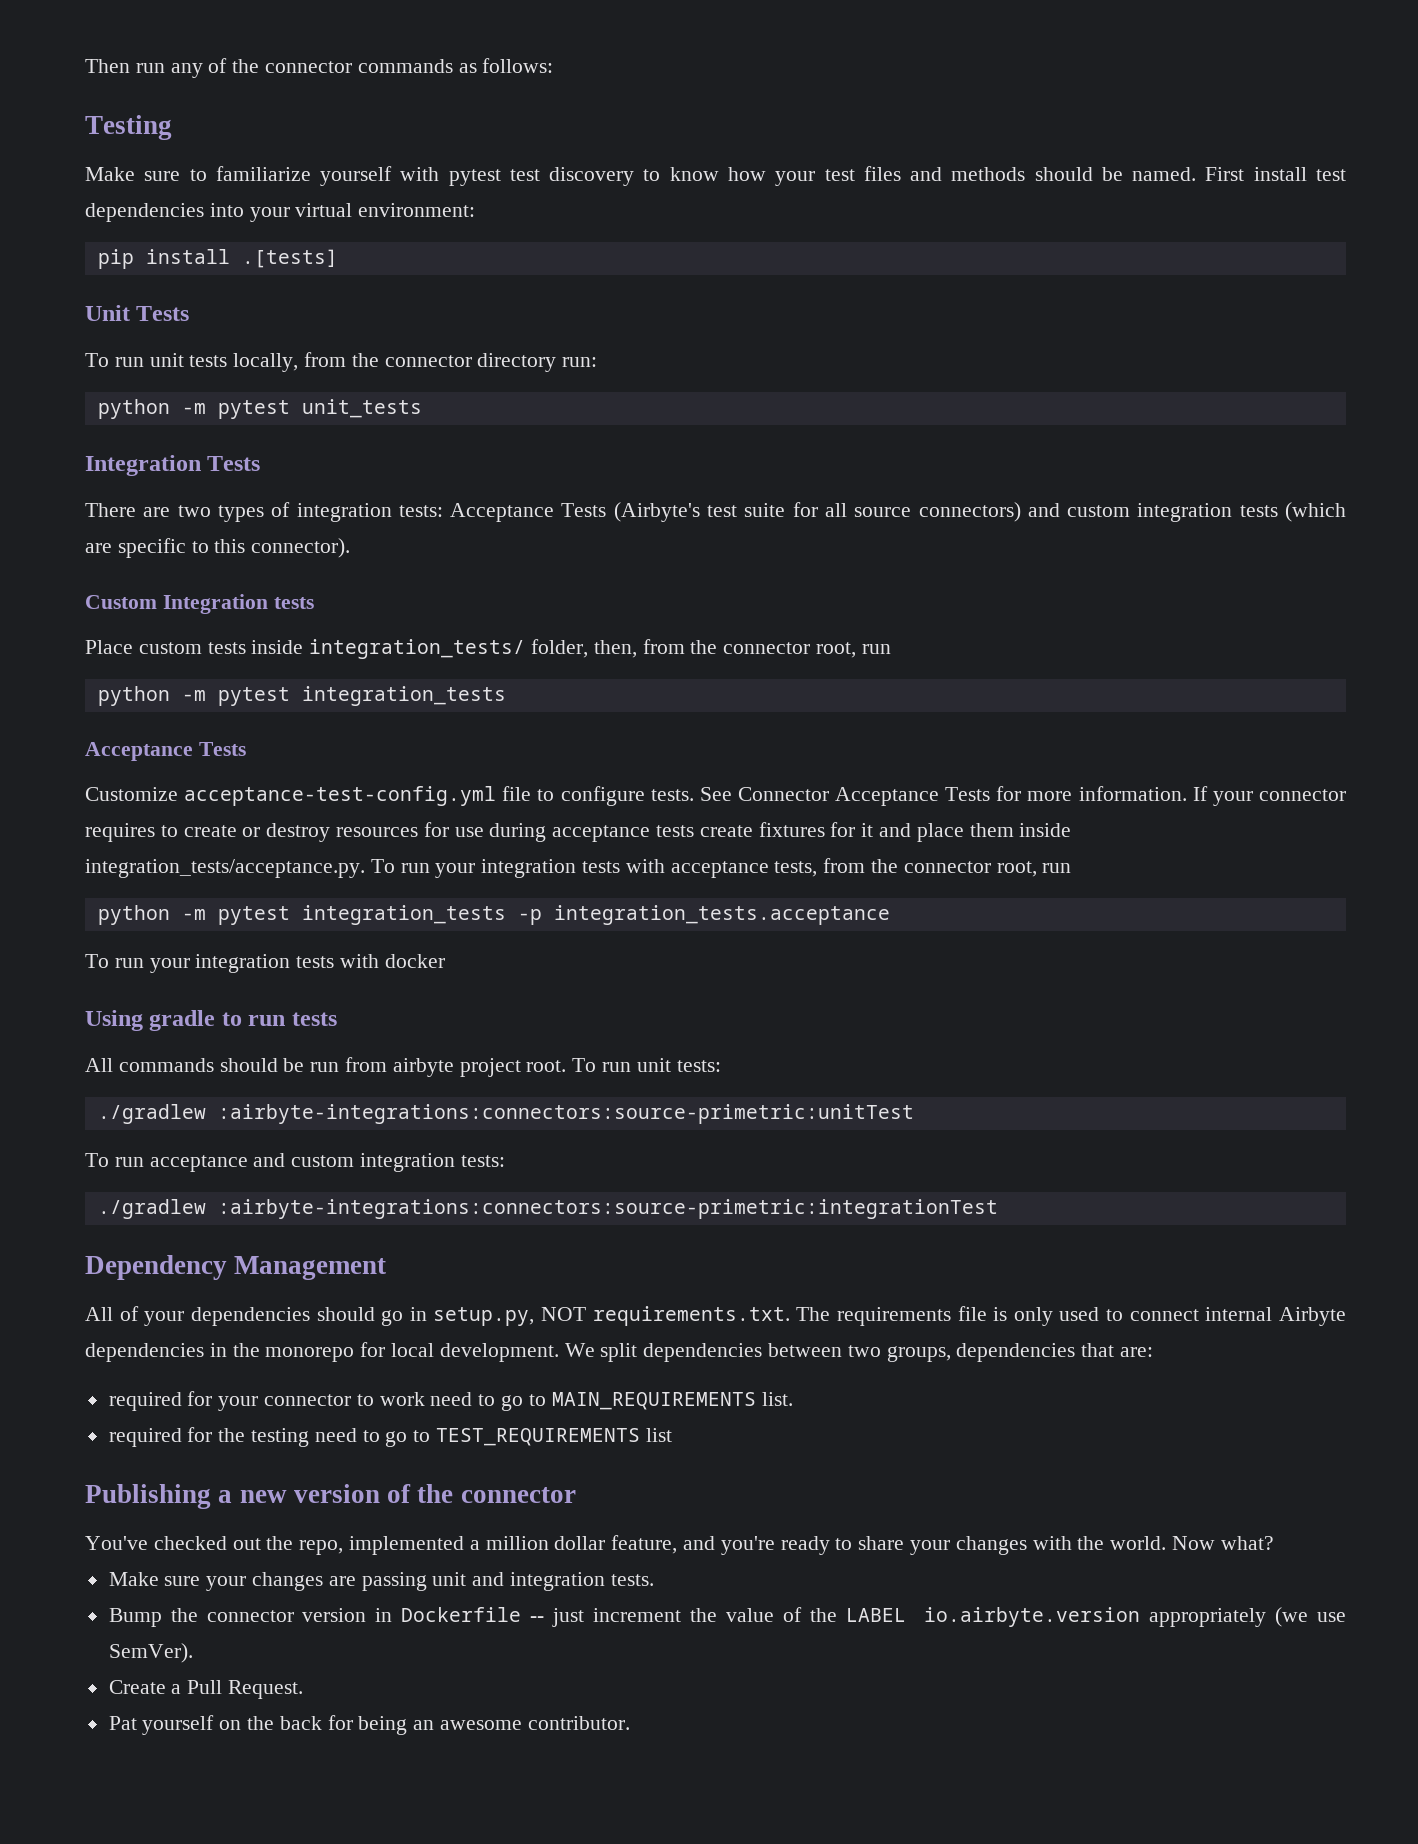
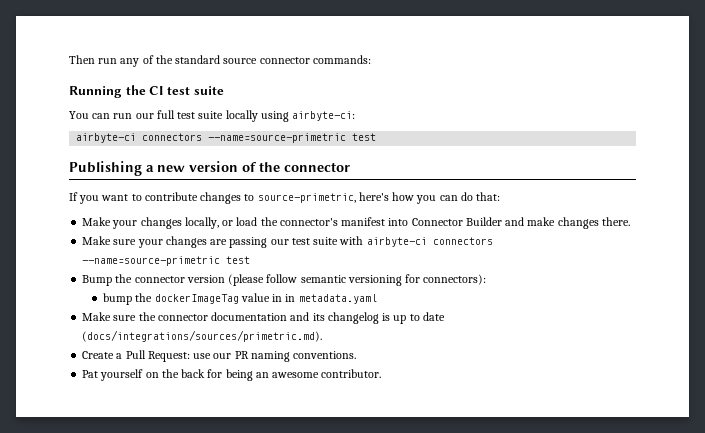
- Then run any of the connector commands as follows:
- Testing
- Make sure to familiarize yourself with pytest test discovery to know how your test files and methods should be named. First install test dependencies into your virtual environment:
- pip install .[tests]
- Unit Tests
- To run unit tests locally, from the connector directory run:
- python -m pytest unit_tests
- Integration Tests
- There are two types of integration tests: Acceptance Tests (Airbyte's test suite for all source connectors) and custom integration tests (which are specific to this connector).
- Custom Integration tests
- Place custom tests inside integration_tests/ folder, then, from the connector root, run
- python -m pytest integration_tests
- Acceptance Tests
- Customize acceptance-test-config.yml file to configure tests. See Connector Acceptance Tests for more information. If your connector requires to create or destroy resources for use during acceptance tests create fixtures for it and place them inside integration_tests/acceptance.py. To run your integration tests with acceptance tests, from the connector root, run
- python -m pytest integration_tests -p integration_tests.acceptance
- To run your integration tests with docker
- Using gradle to run tests
- All commands should be run from airbyte project root. To run unit tests:
- ./gradlew :airbyte-integrations:connectors:source-primetric:unitTest
- To run acceptance and custom integration tests:
- ./gradlew :airbyte-integrations:connectors:source-primetric:integrationTest
- Dependency Management
- All of your dependencies should go in setup.py, NOT requirements.txt. The requirements file is only used to connect internal Airbyte dependencies in the monorepo for local development. We split dependencies between two groups, dependencies that are:
- required for your connector to work need to go to MAIN_REQUIREMENTS list.
- required for the testing need to go to TEST_REQUIREMENTS list
+ Then run any of the standard source connector commands:
+ Running the CI test suite
+ You can run our full test suite locally using airbyte-ci:
+ airbyte-ci connectors --name=source-primetric test
- You've checked out the repo, implemented a million dollar feature, and you're ready to share your changes with the world. Now what?
+ If you want to contribute changes to source-primetric, here's how you can do that:
+ Make your changes locally, or load the connector's manifest into Connector Builder and make changes there.
- Make sure your changes are passing unit and integration tests.
- Bump the connector version in Dockerfile -- just increment the value of the LABEL io.airbyte.version appropriately (we use SemVer).
- Create a Pull Request.
+ Make sure your changes are passing our test suite with airbyte-ci connectors --name=source-primetric test
+ Bump the connector version (please follow semantic versioning for connectors):
+ bump the dockerImageTag value in in metadata.yaml
+ Make sure the connector documentation and its changelog is up to date (docs/integrations/sources/primetric.md).
+ Create a Pull Request: use our PR naming conventions.

